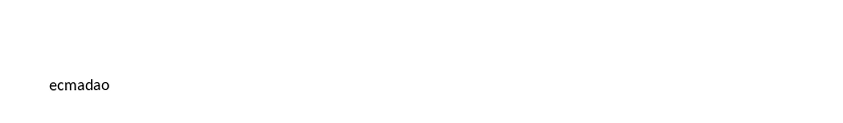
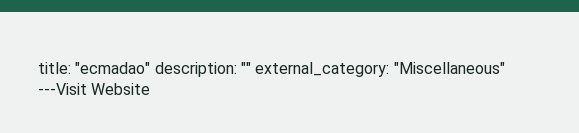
- ecmadao
+ title: "ecmadao" description: "" external_category: "Miscellaneous" ---Visit Website

